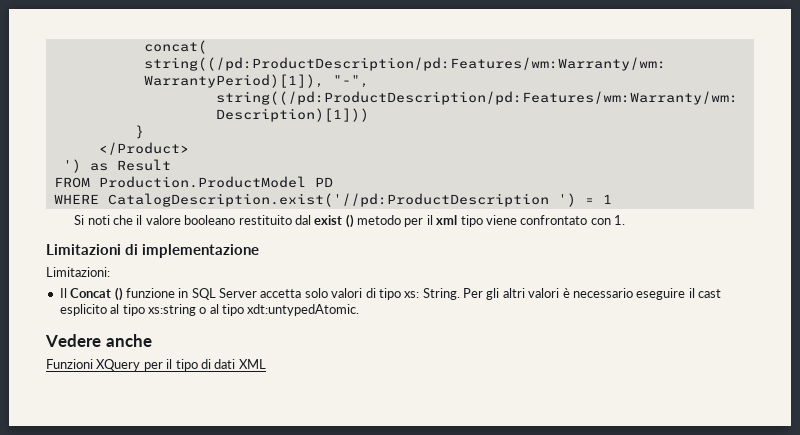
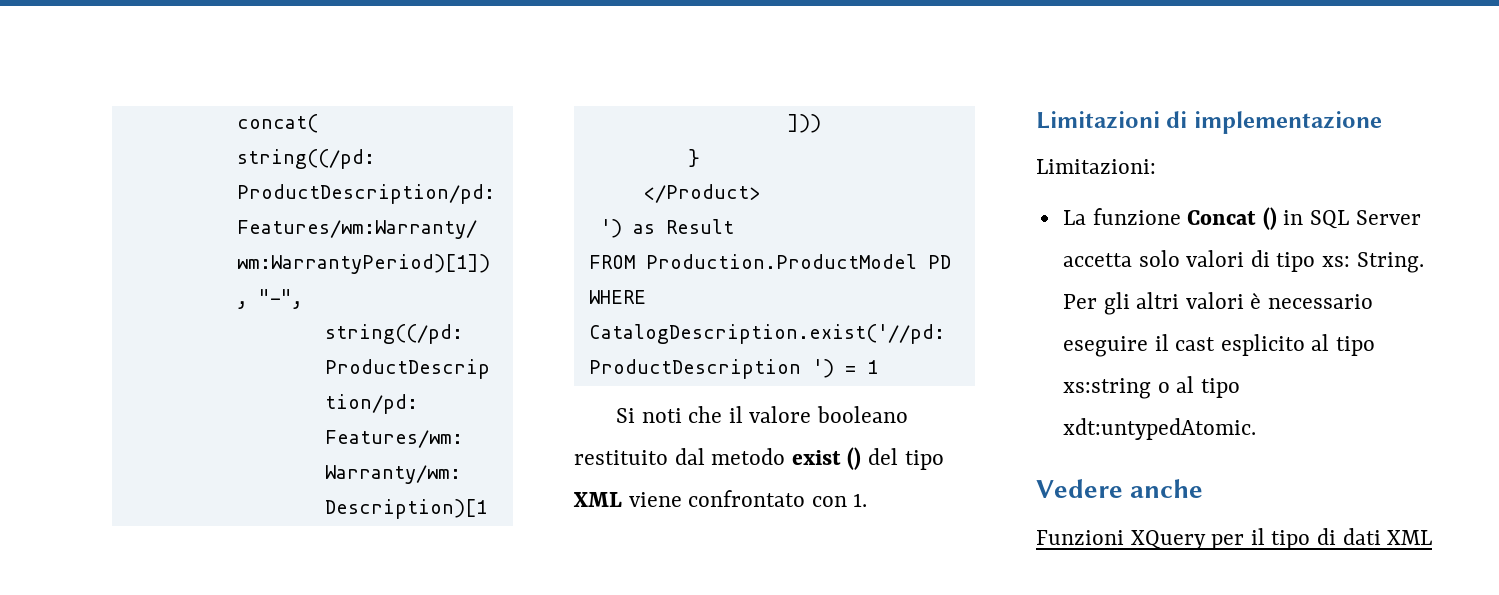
- Si noti che il valore booleano restituito dal exist () metodo per il xml tipo viene confrontato con 1.
+ Si noti che il valore booleano restituito dal metodo exist () del tipo XML viene confrontato con 1.
- Il Concat () funzione in SQL Server accetta solo valori di tipo xs: String.
+ La funzione Concat () in SQL Server accetta solo valori di tipo xs: String.

